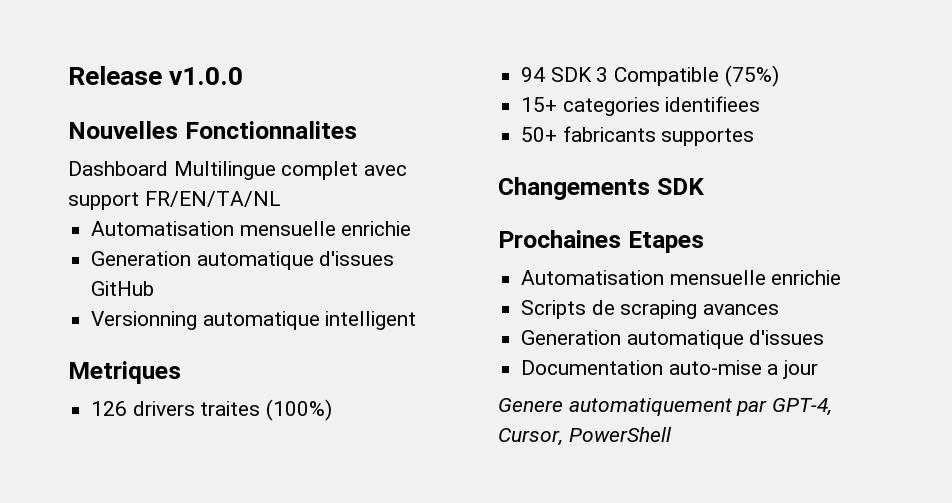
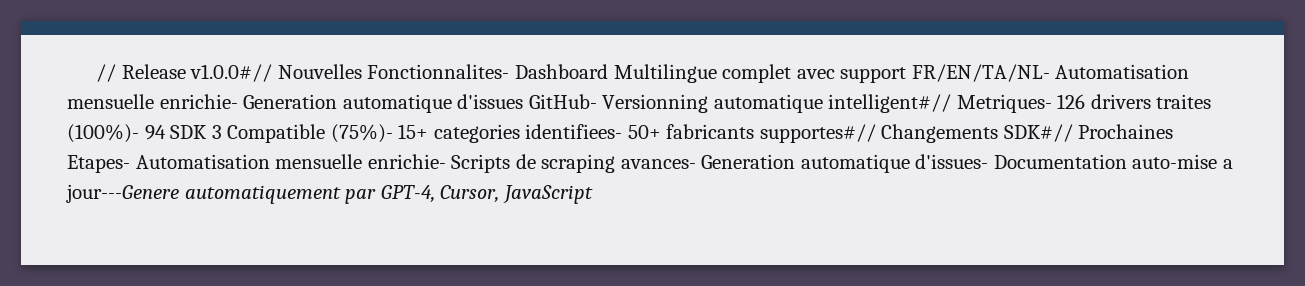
- Release v1.0.0
- Nouvelles Fonctionnalites
- Dashboard Multilingue complet avec support FR/EN/TA/NL
- Automatisation mensuelle enrichie
- Generation automatique d'issues GitHub
- Versionning automatique intelligent
- Metriques
- 126 drivers traites (100%)
- 94 SDK 3 Compatible (75%)
- 15+ categories identifiees
- 50+ fabricants supportes
- Changements SDK
- Prochaines Etapes
- Automatisation mensuelle enrichie
- Scripts de scraping avances
- Generation automatique d'issues
- Documentation auto-mise a jour
- Genere automatiquement par GPT-4, Cursor, PowerShell
+ // Release v1.0.0#// Nouvelles Fonctionnalites- Dashboard Multilingue complet avec support FR/EN/TA/NL- Automatisation mensuelle enrichie- Generation automatique d'issues GitHub- Versionning automatique intelligent#// Metriques- 126 drivers traites (100%)- 94 SDK 3 Compatible (75%)- 15+ categories identifiees- 50+ fabricants supportes#// Changements SDK#// Prochaines Etapes- Automatisation mensuelle enrichie- Scripts de scraping avances- Generation automatique d'issues- Documentation auto-mise a jour---Genere automatiquement par GPT-4, Cursor, JavaScript

